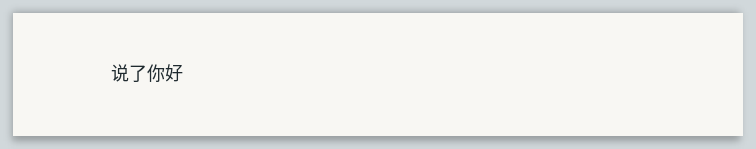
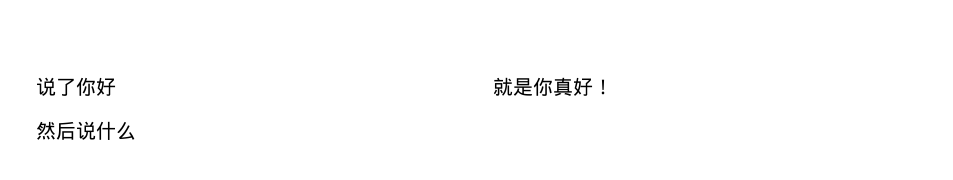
+ 然后说什么
+ 就是你真好！

